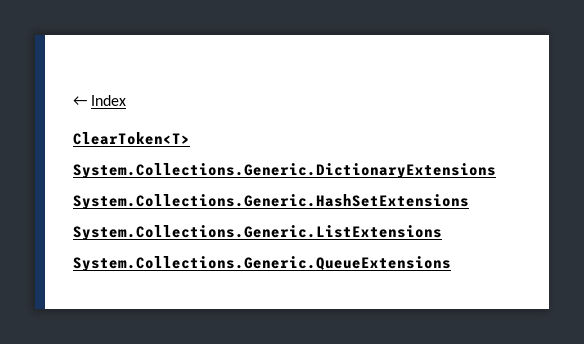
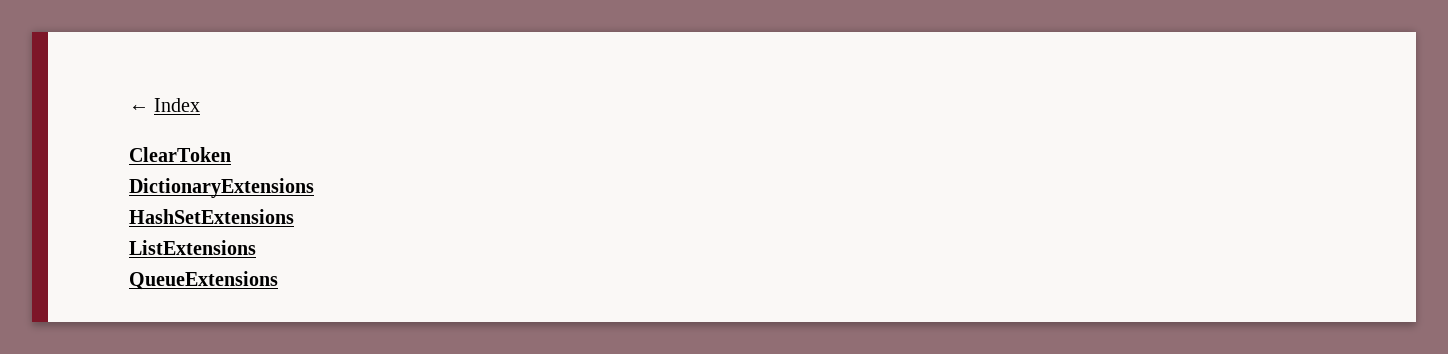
- ClearToken<T>
- System.Collections.Generic.DictionaryExtensions
- System.Collections.Generic.HashSetExtensions
- System.Collections.Generic.ListExtensions
- System.Collections.Generic.QueueExtensions
+ ClearToken
+ DictionaryExtensions
+ HashSetExtensions
+ ListExtensions
+ QueueExtensions

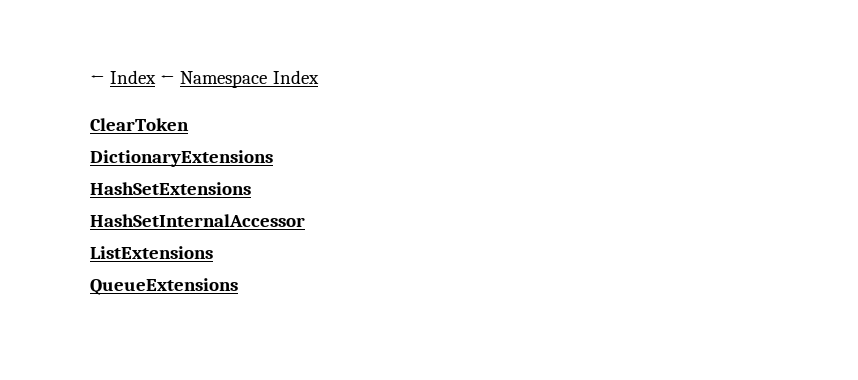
- ← Index
+ ← Index ← Namespace Index
+ HashSetInternalAccessor

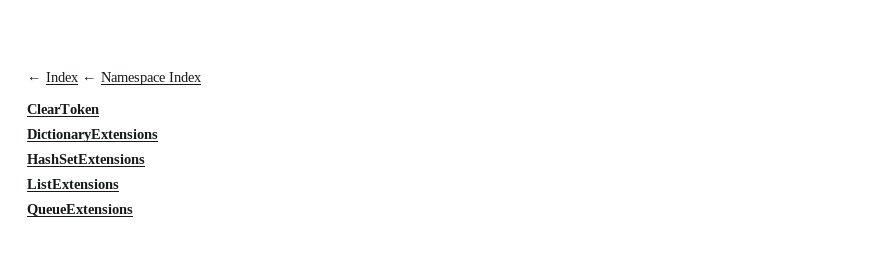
- HashSetInternalAccessor

